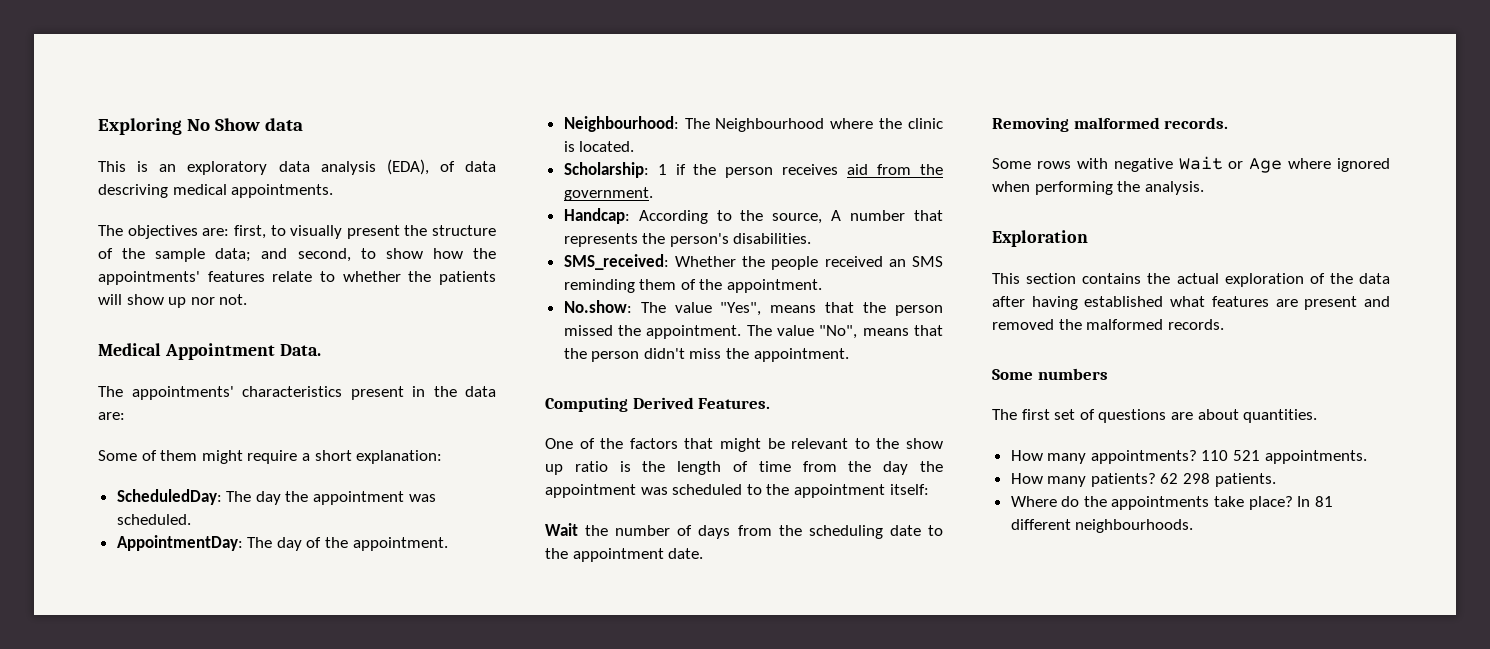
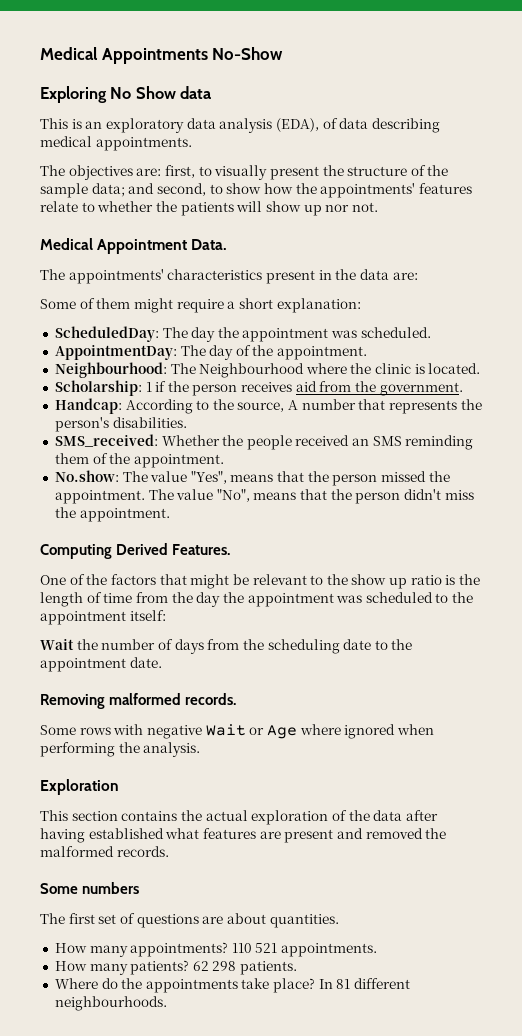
+ Medical Appointments No-Show
- This is an exploratory data analysis (EDA), of data descriving medical appointments.
+ This is an exploratory data analysis (EDA), of data describing medical appointments.

